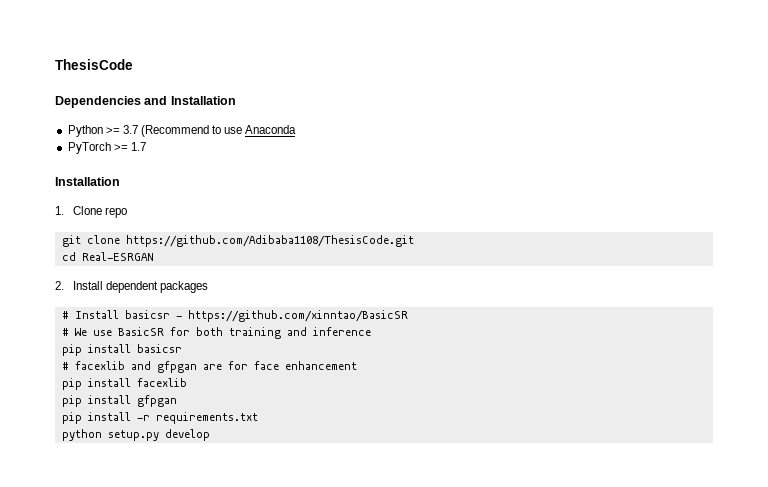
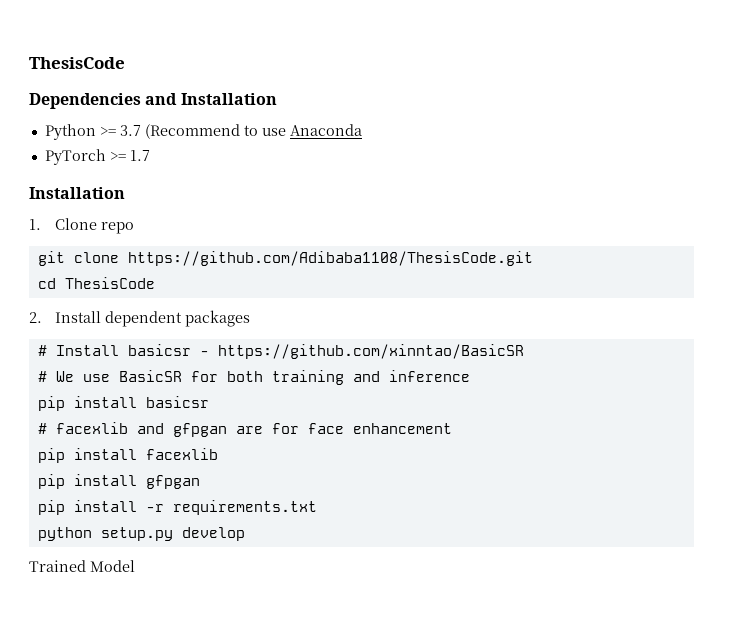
- cd Real-ESRGAN
+ cd ThesisCode
+ Trained Model

